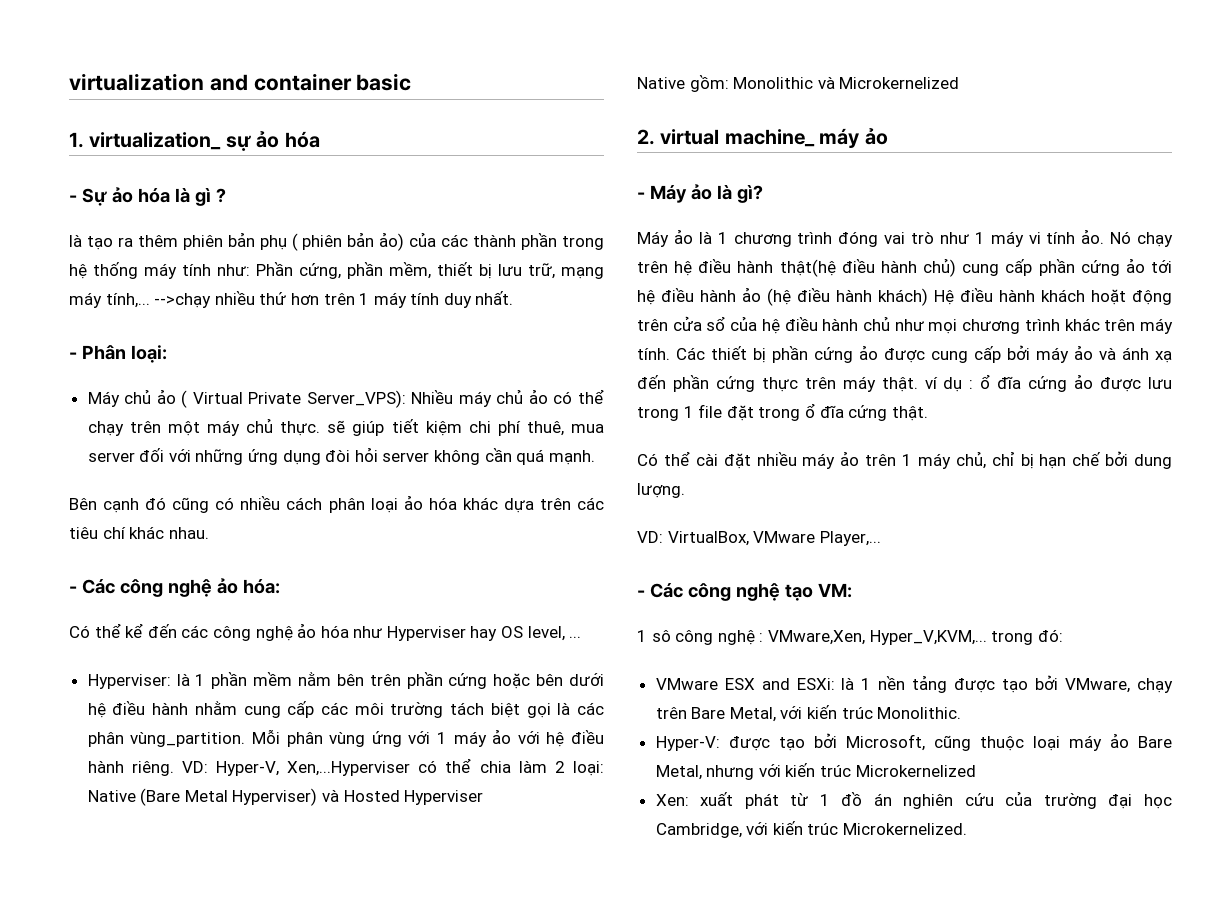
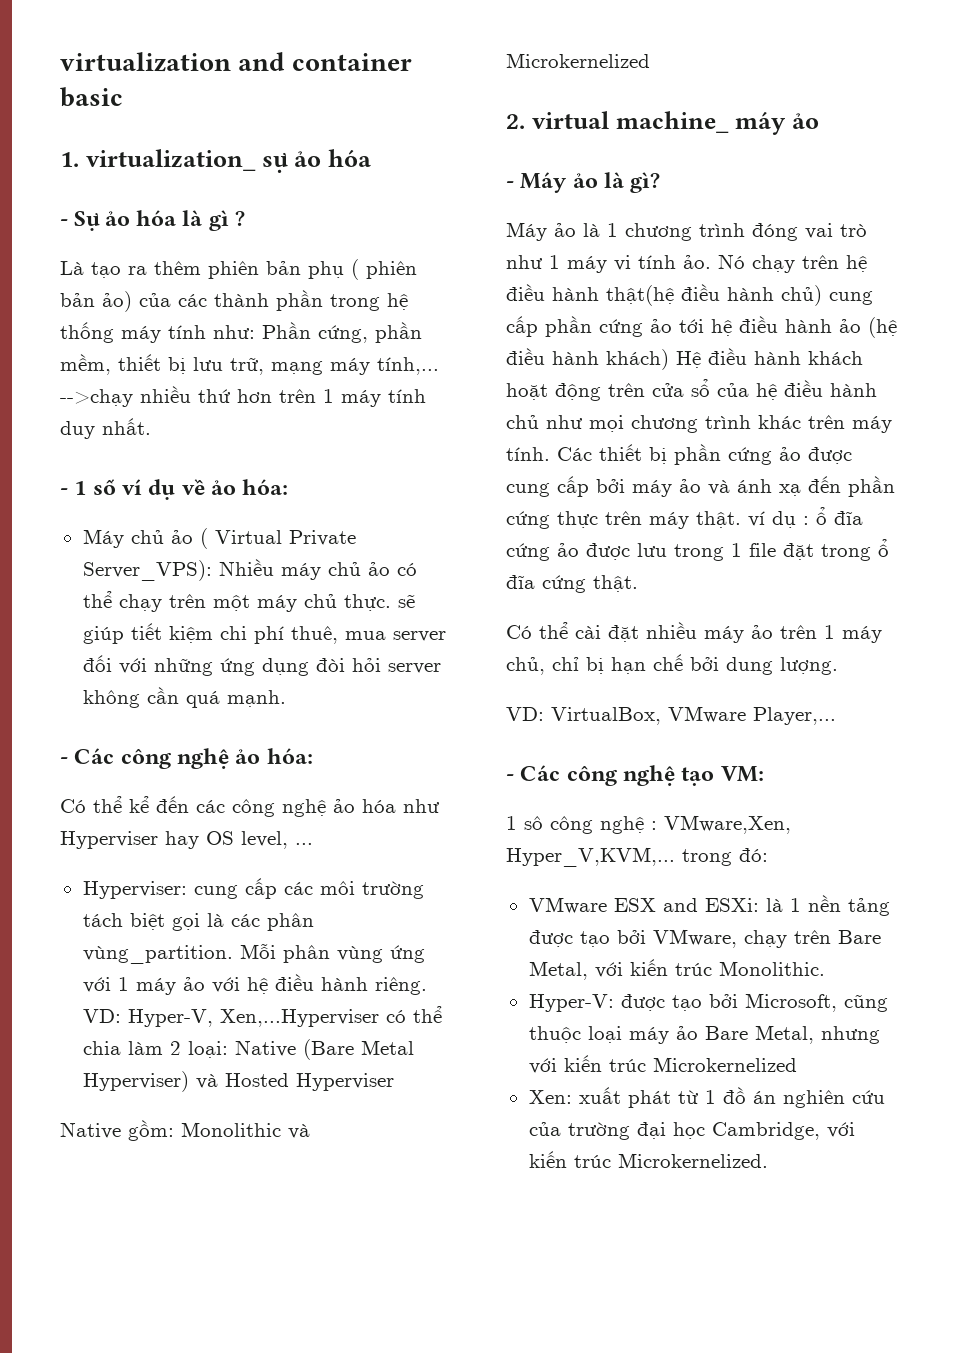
- là tạo ra thêm phiên bản phụ ( phiên bản ảo) của các thành phần trong hệ thống máy tính như: Phần cứng, phần mềm, thiết bị lưu trữ, mạng máy tính,...
+ Là tạo ra thêm phiên bản phụ ( phiên bản ảo) của các thành phần trong hệ thống máy tính như: Phần cứng, phần mềm, thiết bị lưu trữ, mạng máy tính,...
- - Phân loại:
+ - 1 số ví dụ về ảo hóa:
- Bên cạnh đó cũng có nhiều cách phân loại ảo hóa khác dựa trên các tiêu chí khác nhau.
- Hyperviser: là 1 phần mềm nằm bên trên phần cứng hoặc bên dưới hệ điều hành nhằm cung cấp các môi trường tách biệt gọi là các phân vùng_partition.
+ Hyperviser: cung cấp các môi trường tách biệt gọi là các phân vùng_partition.

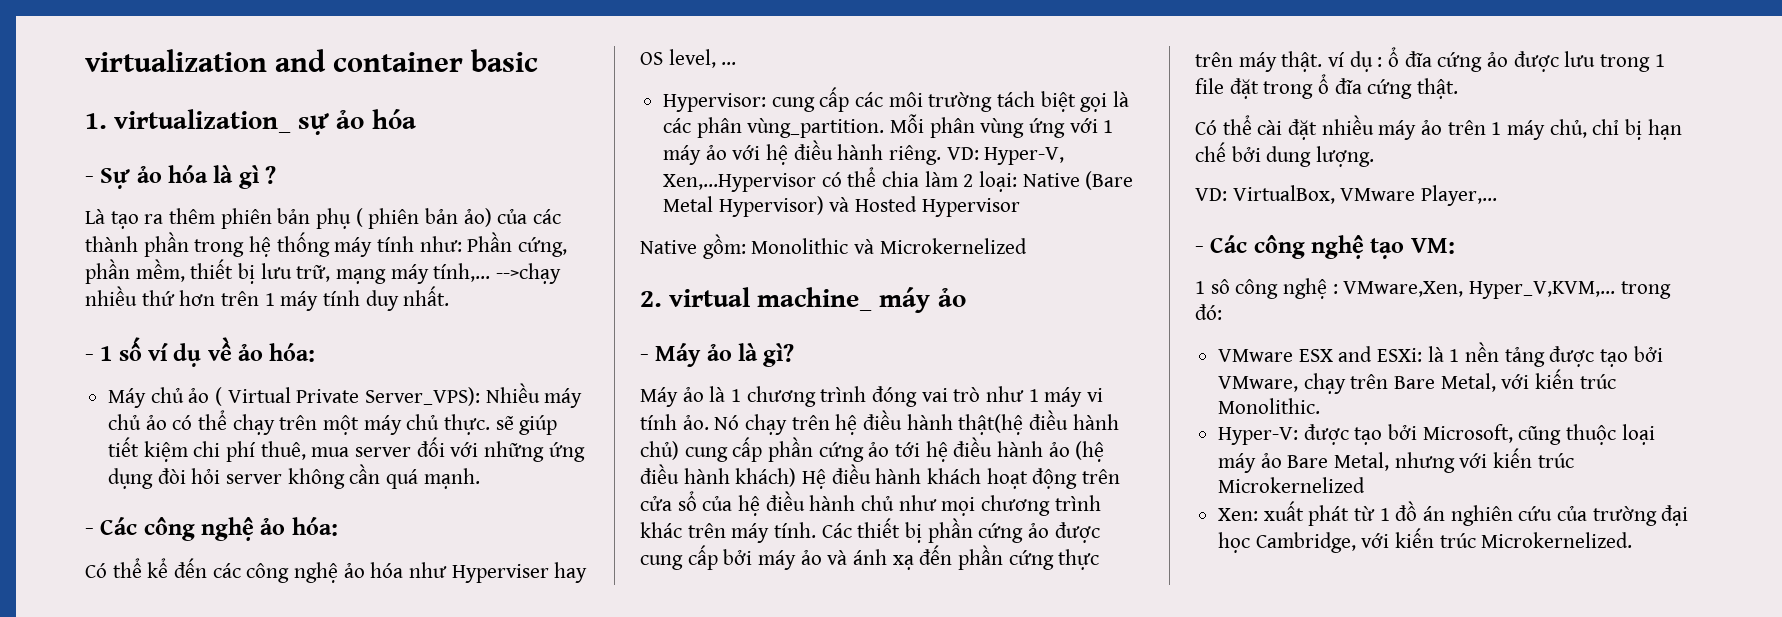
- Hyperviser: cung cấp các môi trường tách biệt gọi là các phân vùng_partition.
+ Hypervisor: cung cấp các môi trường tách biệt gọi là các phân vùng_partition.
- VD: Hyper-V, Xen,...Hyperviser có thể chia làm 2 loại: Native (Bare Metal Hyperviser) và Hosted Hyperviser
+ VD: Hyper-V, Xen,...Hypervisor có thể chia làm 2 loại: Native (Bare Metal Hypervisor) và Hosted Hypervisor
- Nó chạy trên hệ điều hành thật(hệ điều hành chủ) cung cấp phần cứng ảo tới hệ điều hành ảo (hệ điều hành khách) Hệ điều hành khách hoặt động trên cửa sổ của hệ điều hành chủ như mọi chương trình khác trên máy tính.
+ Nó chạy trên hệ điều hành thật(hệ điều hành chủ) cung cấp phần cứng ảo tới hệ điều hành ảo (hệ điều hành khách) Hệ điều hành khách hoạt động trên cửa sổ của hệ điều hành chủ như mọi chương trình khác trên máy tính.

